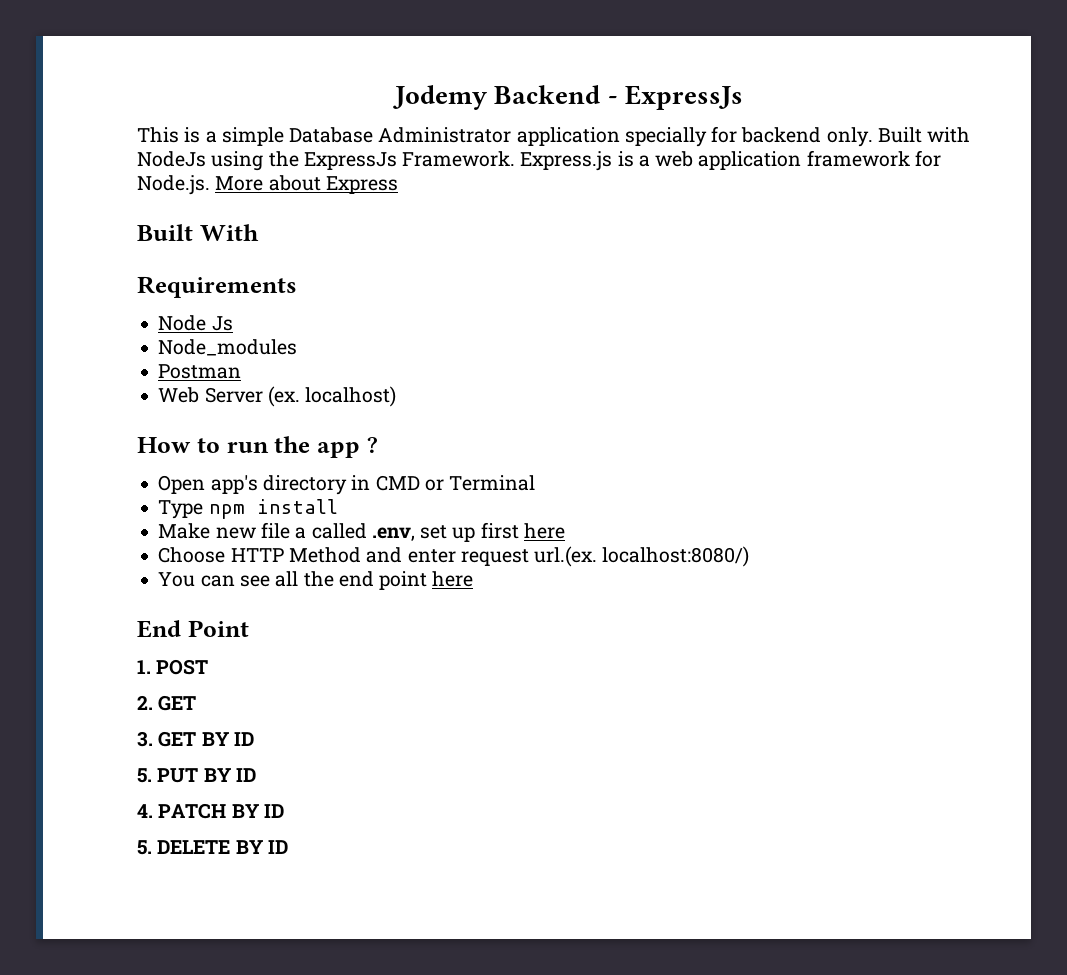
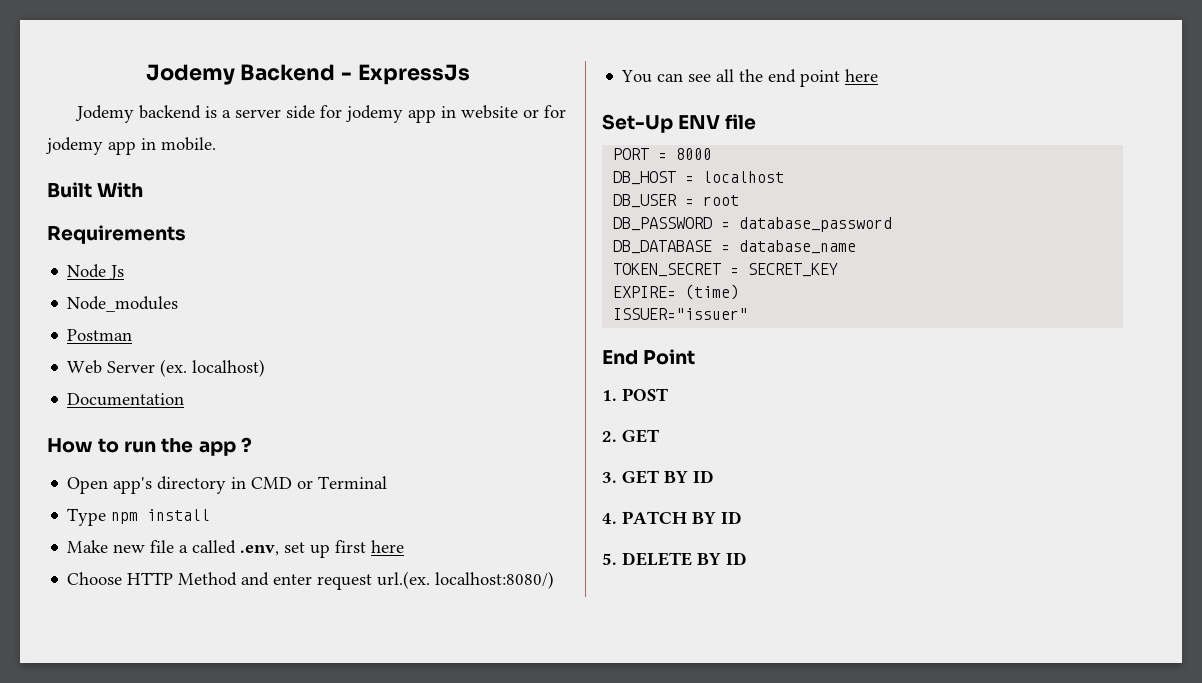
- This is a simple Database Administrator application specially for backend only. Built with NodeJs using the ExpressJs Framework. Express.js is a web application framework for Node.js. More about Express
+ Jodemy backend is a server side for jodemy app in website or for jodemy app in mobile.
+ Documentation
+ Set-Up ENV file
+ PORT = 8000
+ DB_HOST = localhost
+ DB_USER = root
+ DB_PASSWORD = database_password
+ DB_DATABASE = database_name
+ TOKEN_SECRET = SECRET_KEY
+ EXPIRE= (time)
+ ISSUER="issuer"
- 5. PUT BY ID

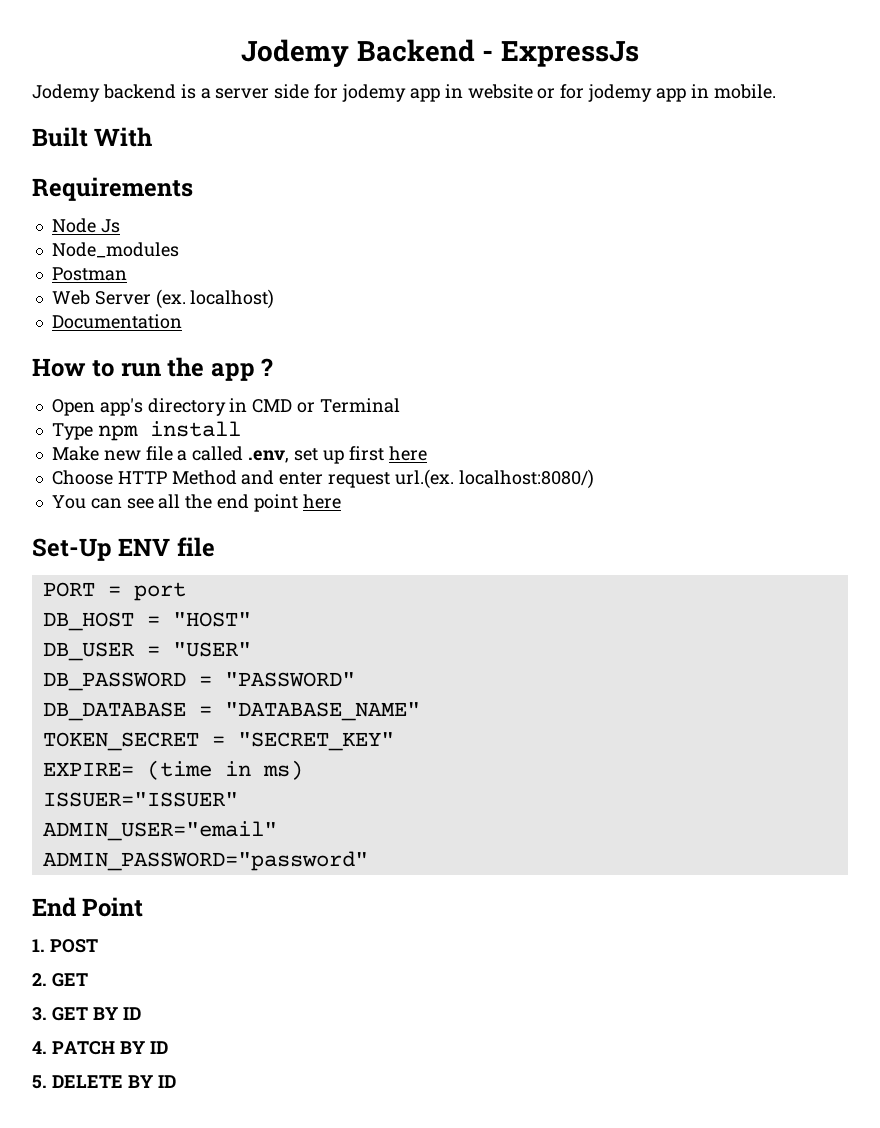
- PORT = 8000
+ PORT = port
- DB_HOST = localhost
+ DB_HOST = "HOST"
- DB_USER = root
+ DB_USER = "USER"
- DB_PASSWORD = database_password
+ DB_PASSWORD = "PASSWORD"
- DB_DATABASE = database_name
+ DB_DATABASE = "DATABASE_NAME"
- TOKEN_SECRET = SECRET_KEY
+ TOKEN_SECRET = "SECRET_KEY"
- EXPIRE= (time)
- ISSUER="issuer"
+ EXPIRE= (time in ms)
+ ISSUER="ISSUER"
+ ADMIN_USER="email"
+ ADMIN_PASSWORD="password"

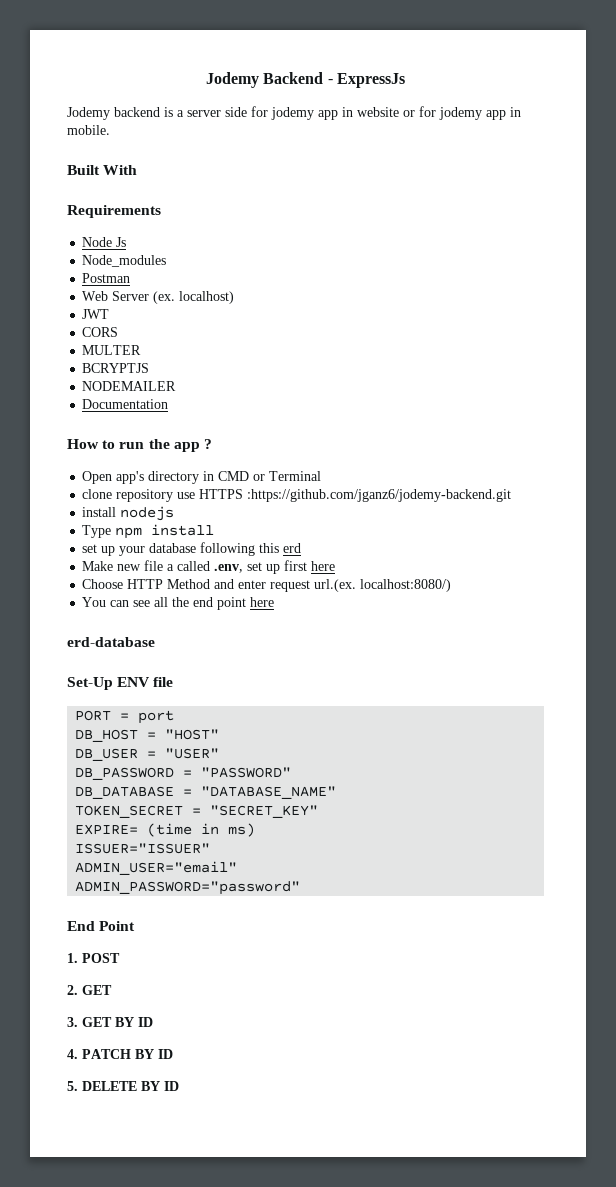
+ JWT
+ CORS
+ MULTER
+ BCRYPTJS
+ NODEMAILER
+ clone repository use HTTPS :https://github.com/jganz6/jodemy-backend.git
+ install nodejs
  Type npm install
+ set up your database following this erd
+ erd-database

